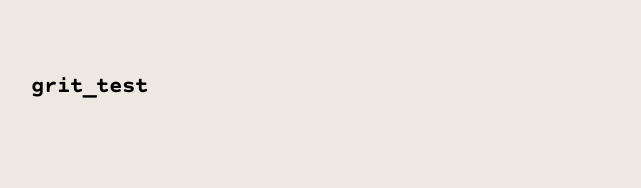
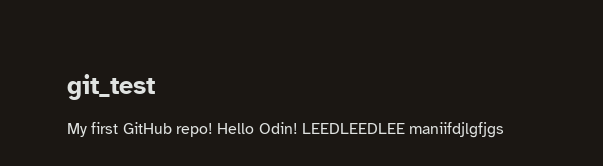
- grit_test
+ git_test
+ My first GitHub repo! Hello Odin! LEEDLEEDLEE maniifdjlgfjgs

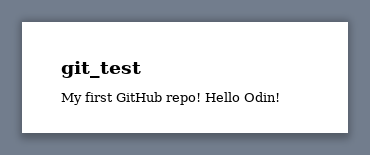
- LEEDLEEDLEE maniifdjlgfjgs

